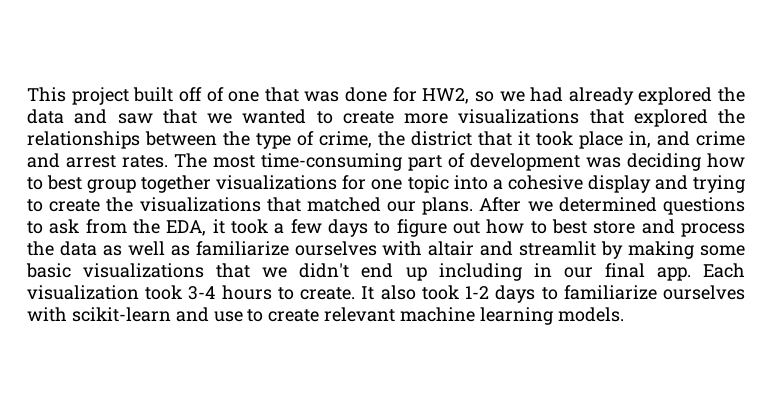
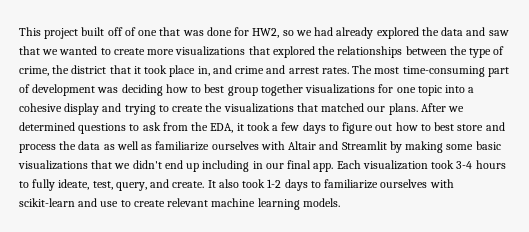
- After we determined questions to ask from the EDA, it took a few days to figure out how to best store and process the data as well as familiarize ourselves with altair and streamlit by making some basic visualizations that we didn't end up including in our final app.
+ After we determined questions to ask from the EDA, it took a few days to figure out how to best store and process the data as well as familiarize ourselves with Altair and Streamlit by making some basic visualizations that we didn't end up including in our final app.
- Each visualization took 3-4 hours to create.
+ Each visualization took 3-4 hours to fully ideate, test, query, and create.

